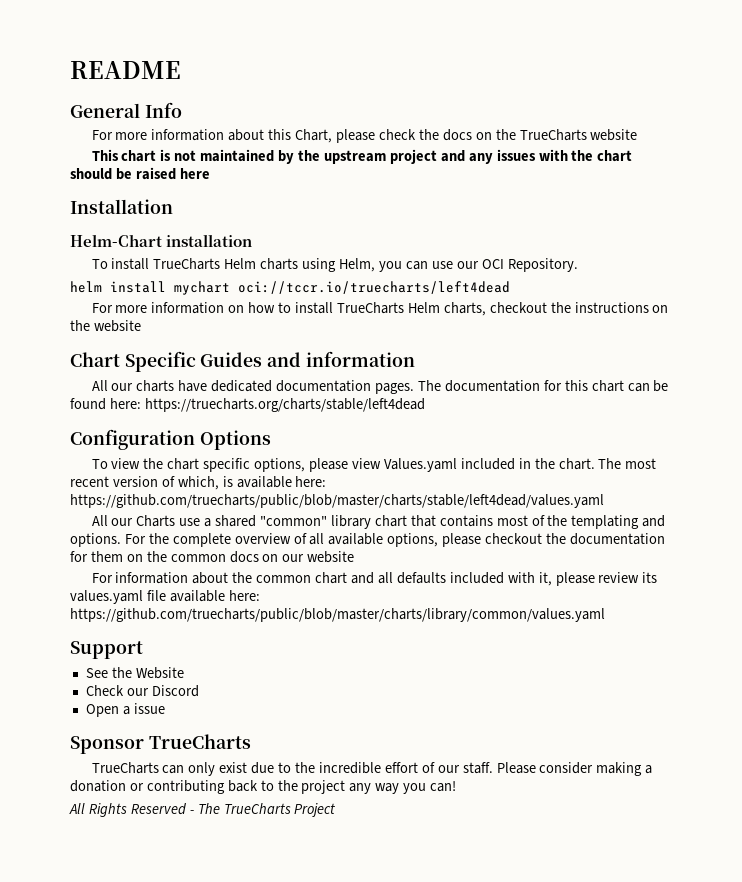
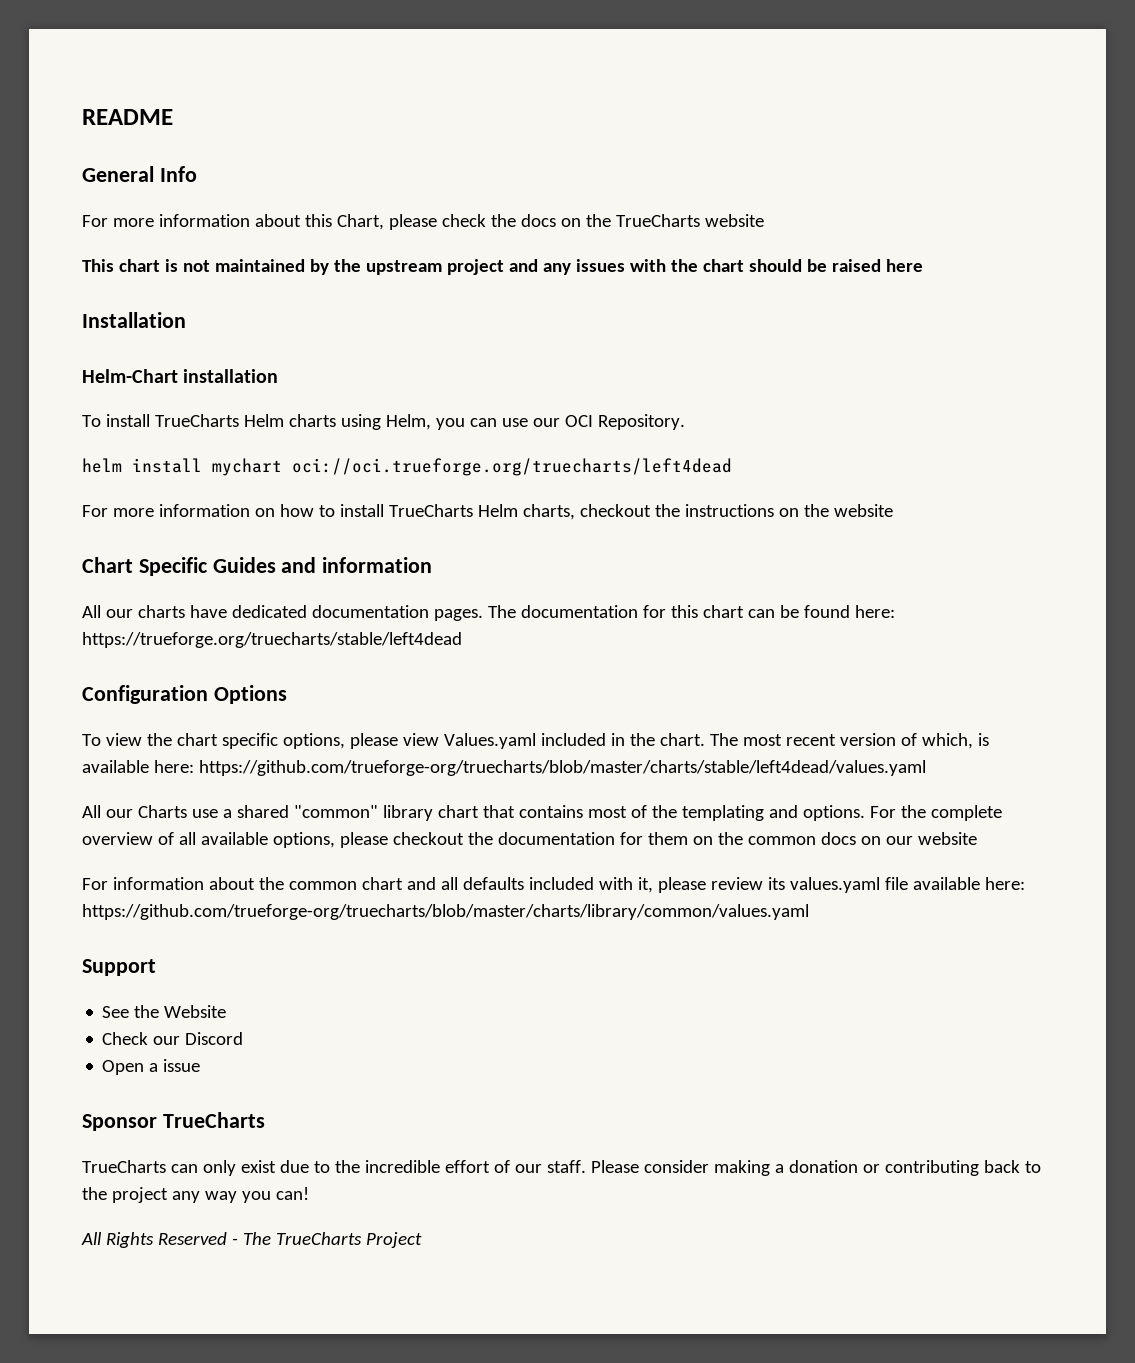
- helm install mychart oci://tccr.io/truecharts/left4dead
+ helm install mychart oci://oci.trueforge.org/truecharts/left4dead
- The documentation for this chart can be found here: https://truecharts.org/charts/stable/left4dead
+ The documentation for this chart can be found here: https://trueforge.org/truecharts/stable/left4dead
- The most recent version of which, is available here: https://github.com/truecharts/public/blob/master/charts/stable/left4dead/values.yaml
+ The most recent version of which, is available here: https://github.com/trueforge-org/truecharts/blob/master/charts/stable/left4dead/values.yaml
- For information about the common chart and all defaults included with it, please review its values.yaml file available here: https://github.com/truecharts/public/blob/master/charts/library/common/values.yaml
+ For information about the common chart and all defaults included with it, please review its values.yaml file available here: https://github.com/trueforge-org/truecharts/blob/master/charts/library/common/values.yaml

